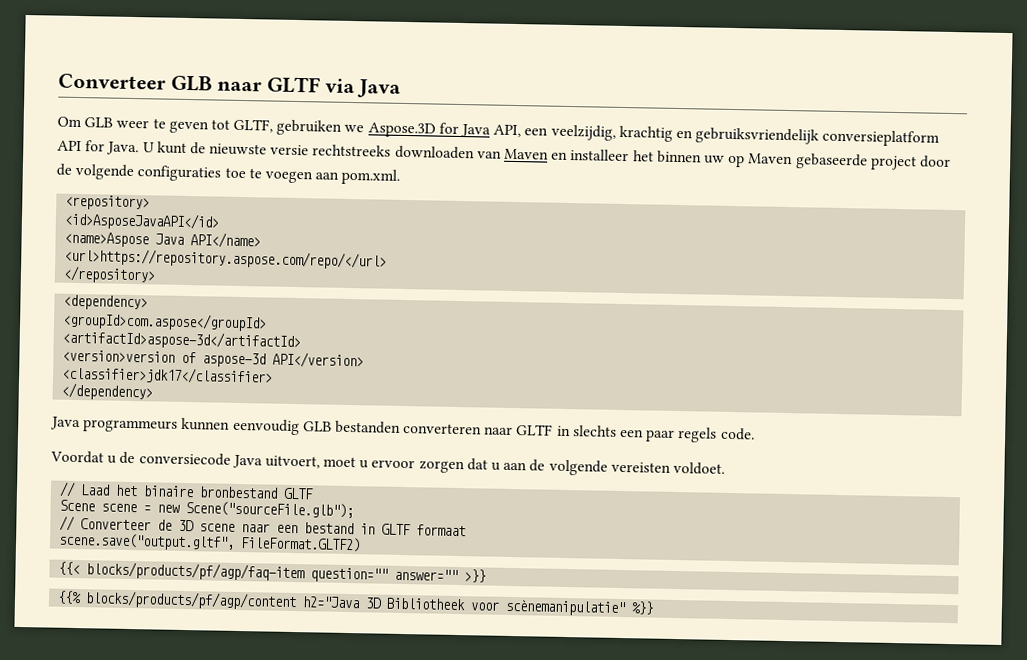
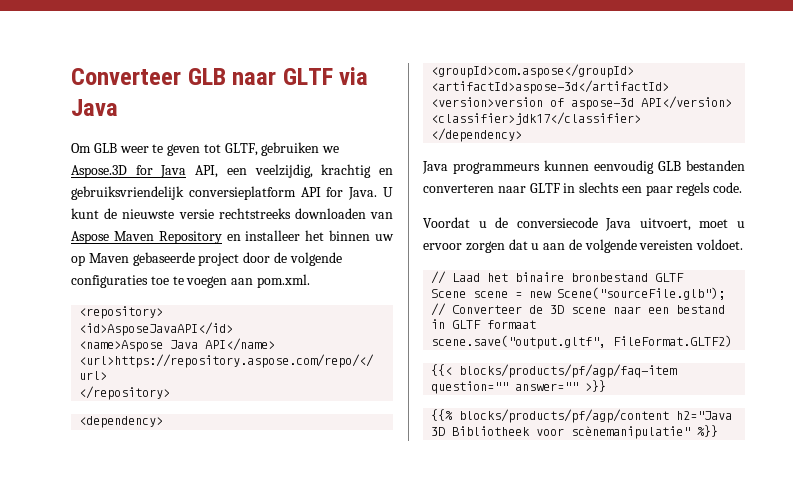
- U kunt de nieuwste versie rechtstreeks downloaden van Maven en installeer het binnen uw op Maven gebaseerde project door de volgende configuraties toe te voegen aan pom.xml.
+ U kunt de nieuwste versie rechtstreeks downloaden van Aspose Maven Repository en installeer het binnen uw op Maven gebaseerde project door de volgende configuraties toe te voegen aan pom.xml.

